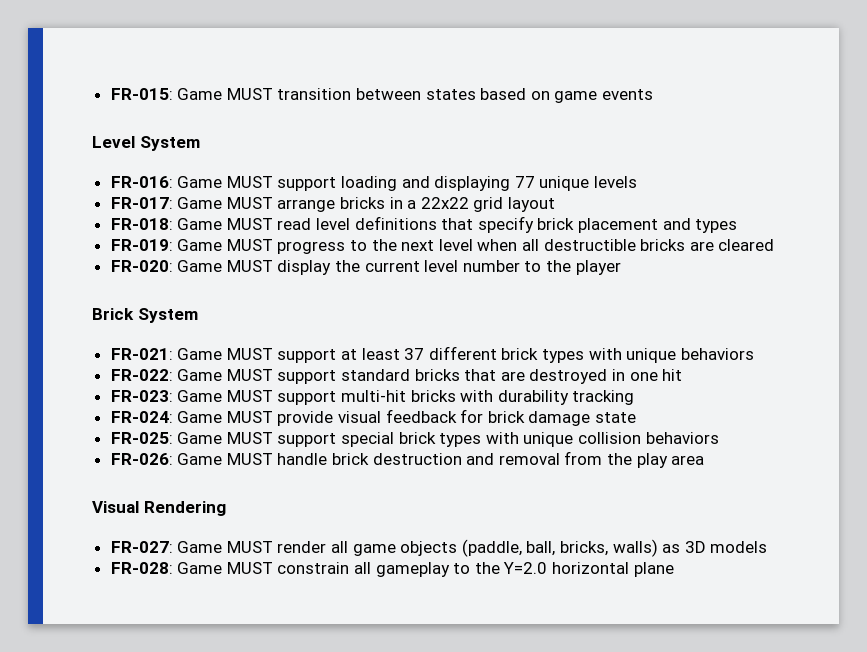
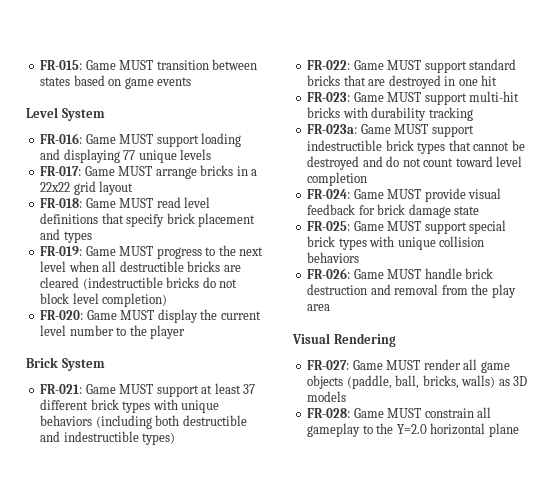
- FR-019: Game MUST progress to the next level when all destructible bricks are cleared
+ FR-019: Game MUST progress to the next level when all destructible bricks are cleared (indestructible bricks do not block level completion)
- FR-021: Game MUST support at least 37 different brick types with unique behaviors
+ FR-021: Game MUST support at least 37 different brick types with unique behaviors (including both destructible and indestructible types)
+ FR-023a: Game MUST support indestructible brick types that cannot be destroyed and do not count toward level completion

